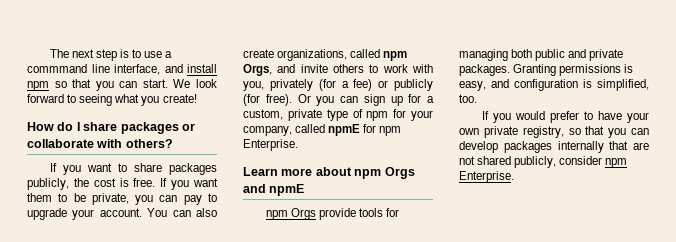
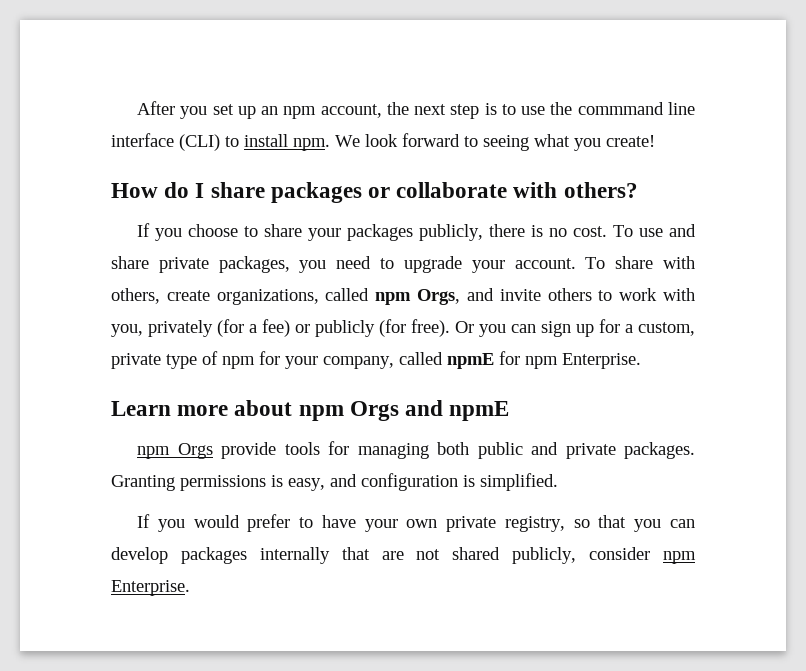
- The next step is to use a commmand line interface, and install npm so that you can start.
+ After you set up an npm account, the next step is to use the commmand line interface (CLI) to install npm.
- If you want to share packages publicly, the cost is free. If you want them to be private, you can pay to upgrade your account. You can also create organizations, called npm Orgs, and invite others to work with you, privately (for a fee) or publicly (for free).
+ If you choose to share your packages publicly, there is no cost. To use and share private packages, you need to upgrade your account. To share with others, create organizations, called npm Orgs, and invite others to work with you, privately (for a fee) or publicly (for free).
- Granting permissions is easy, and configuration is simplified, too.
+ Granting permissions is easy, and configuration is simplified.

